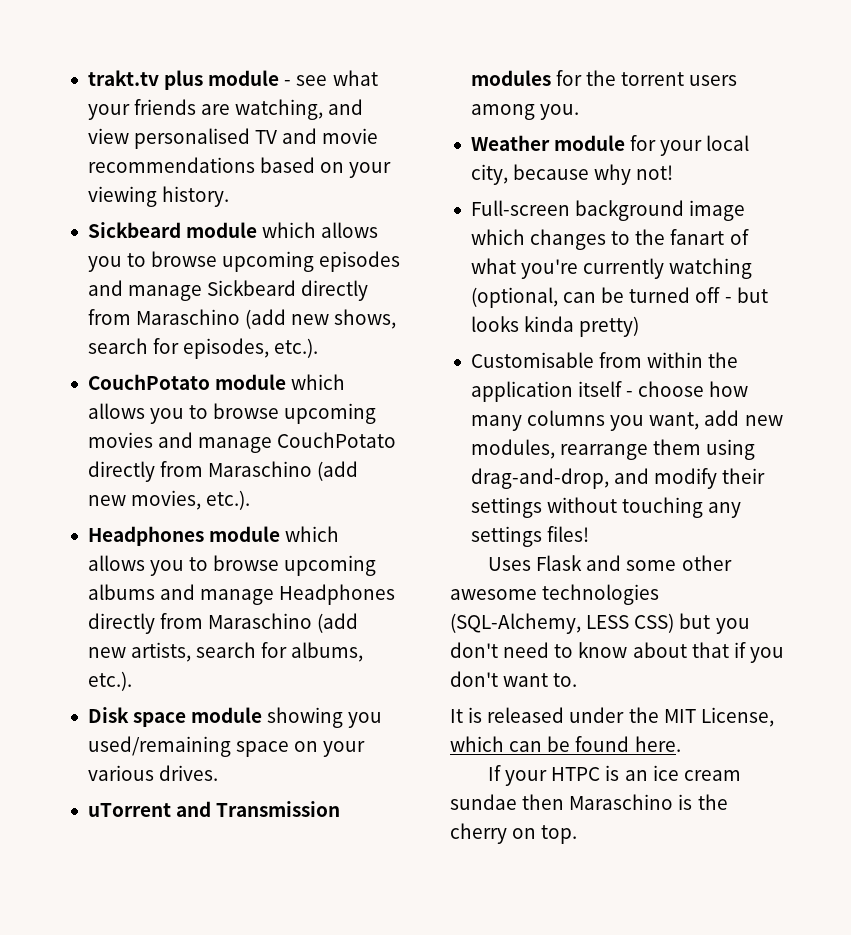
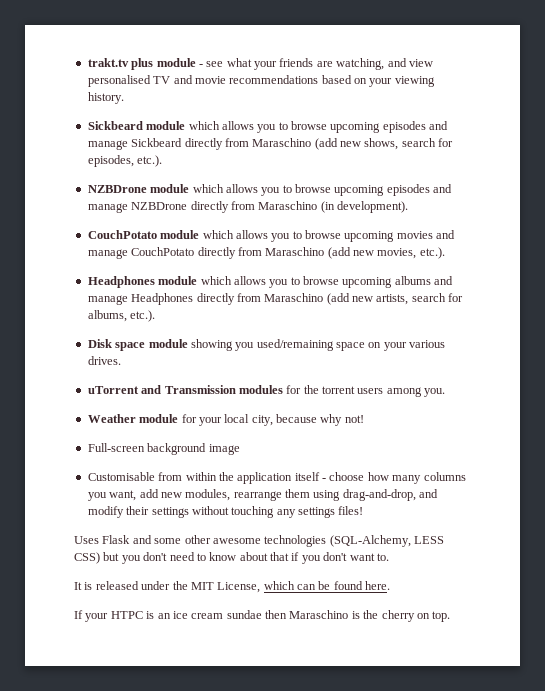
+ NZBDrone module which allows you to browse upcoming episodes and manage NZBDrone directly from Maraschino (in development).
- Full-screen background image which changes to the fanart of what you're currently watching (optional, can be turned off - but looks kinda pretty)
+ Full-screen background image

